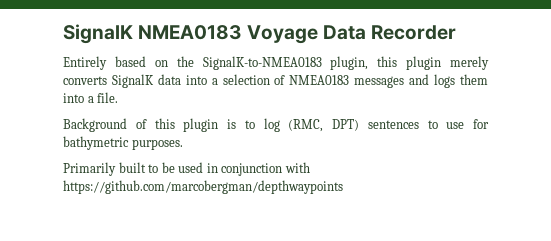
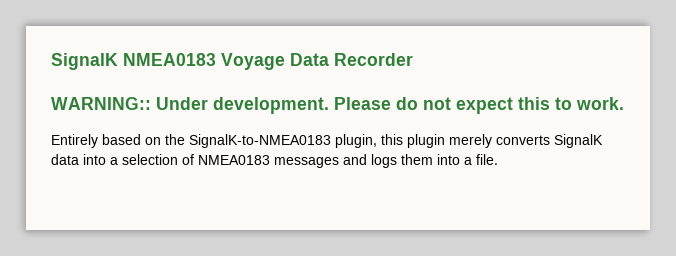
+ WARNING:: Under development. Please do not expect this to work.
- Background of this plugin is to log (RMC, DPT) sentences to use for bathymetric purposes.
- Primarily built to be used in conjunction with https://github.com/marcobergman/depthwaypoints

